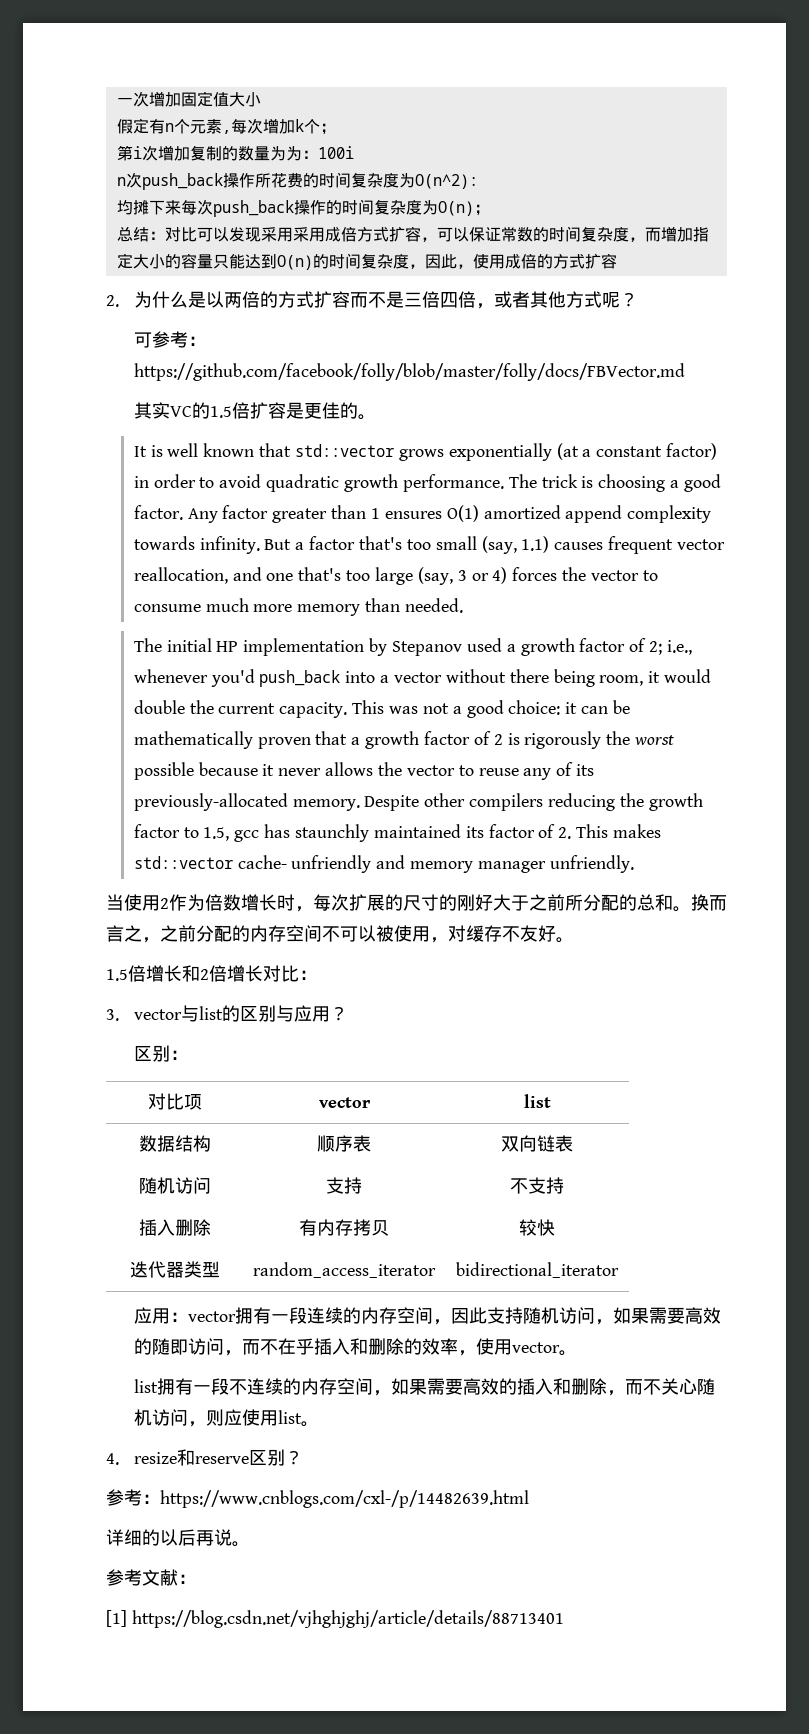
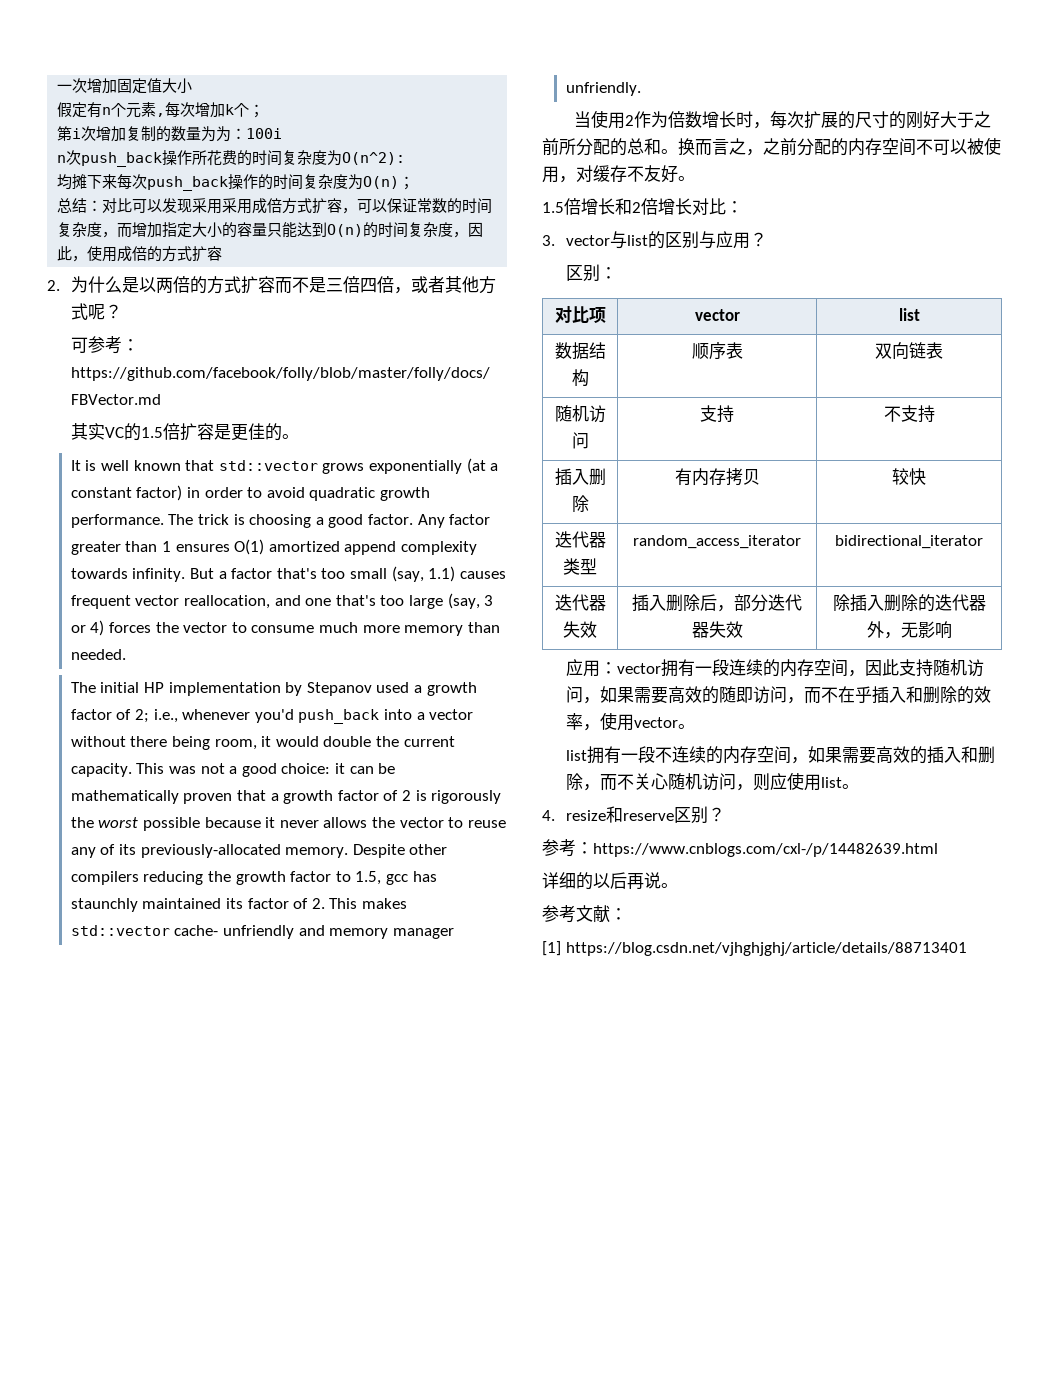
+ 迭代器失效 | 插入删除后，部分迭代器失效 | 除插入删除的迭代器外，无影响

